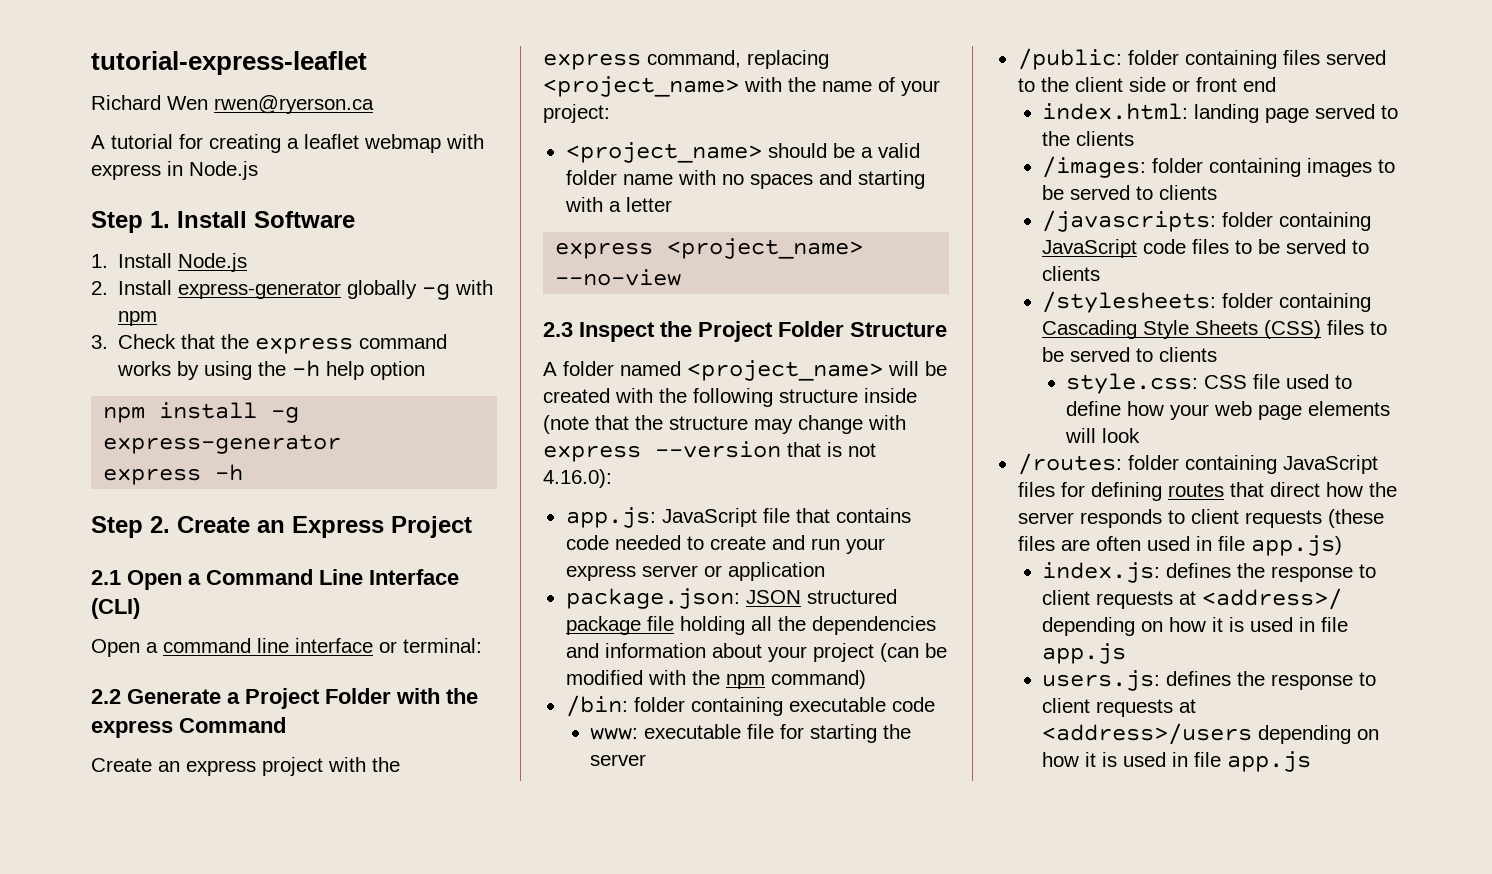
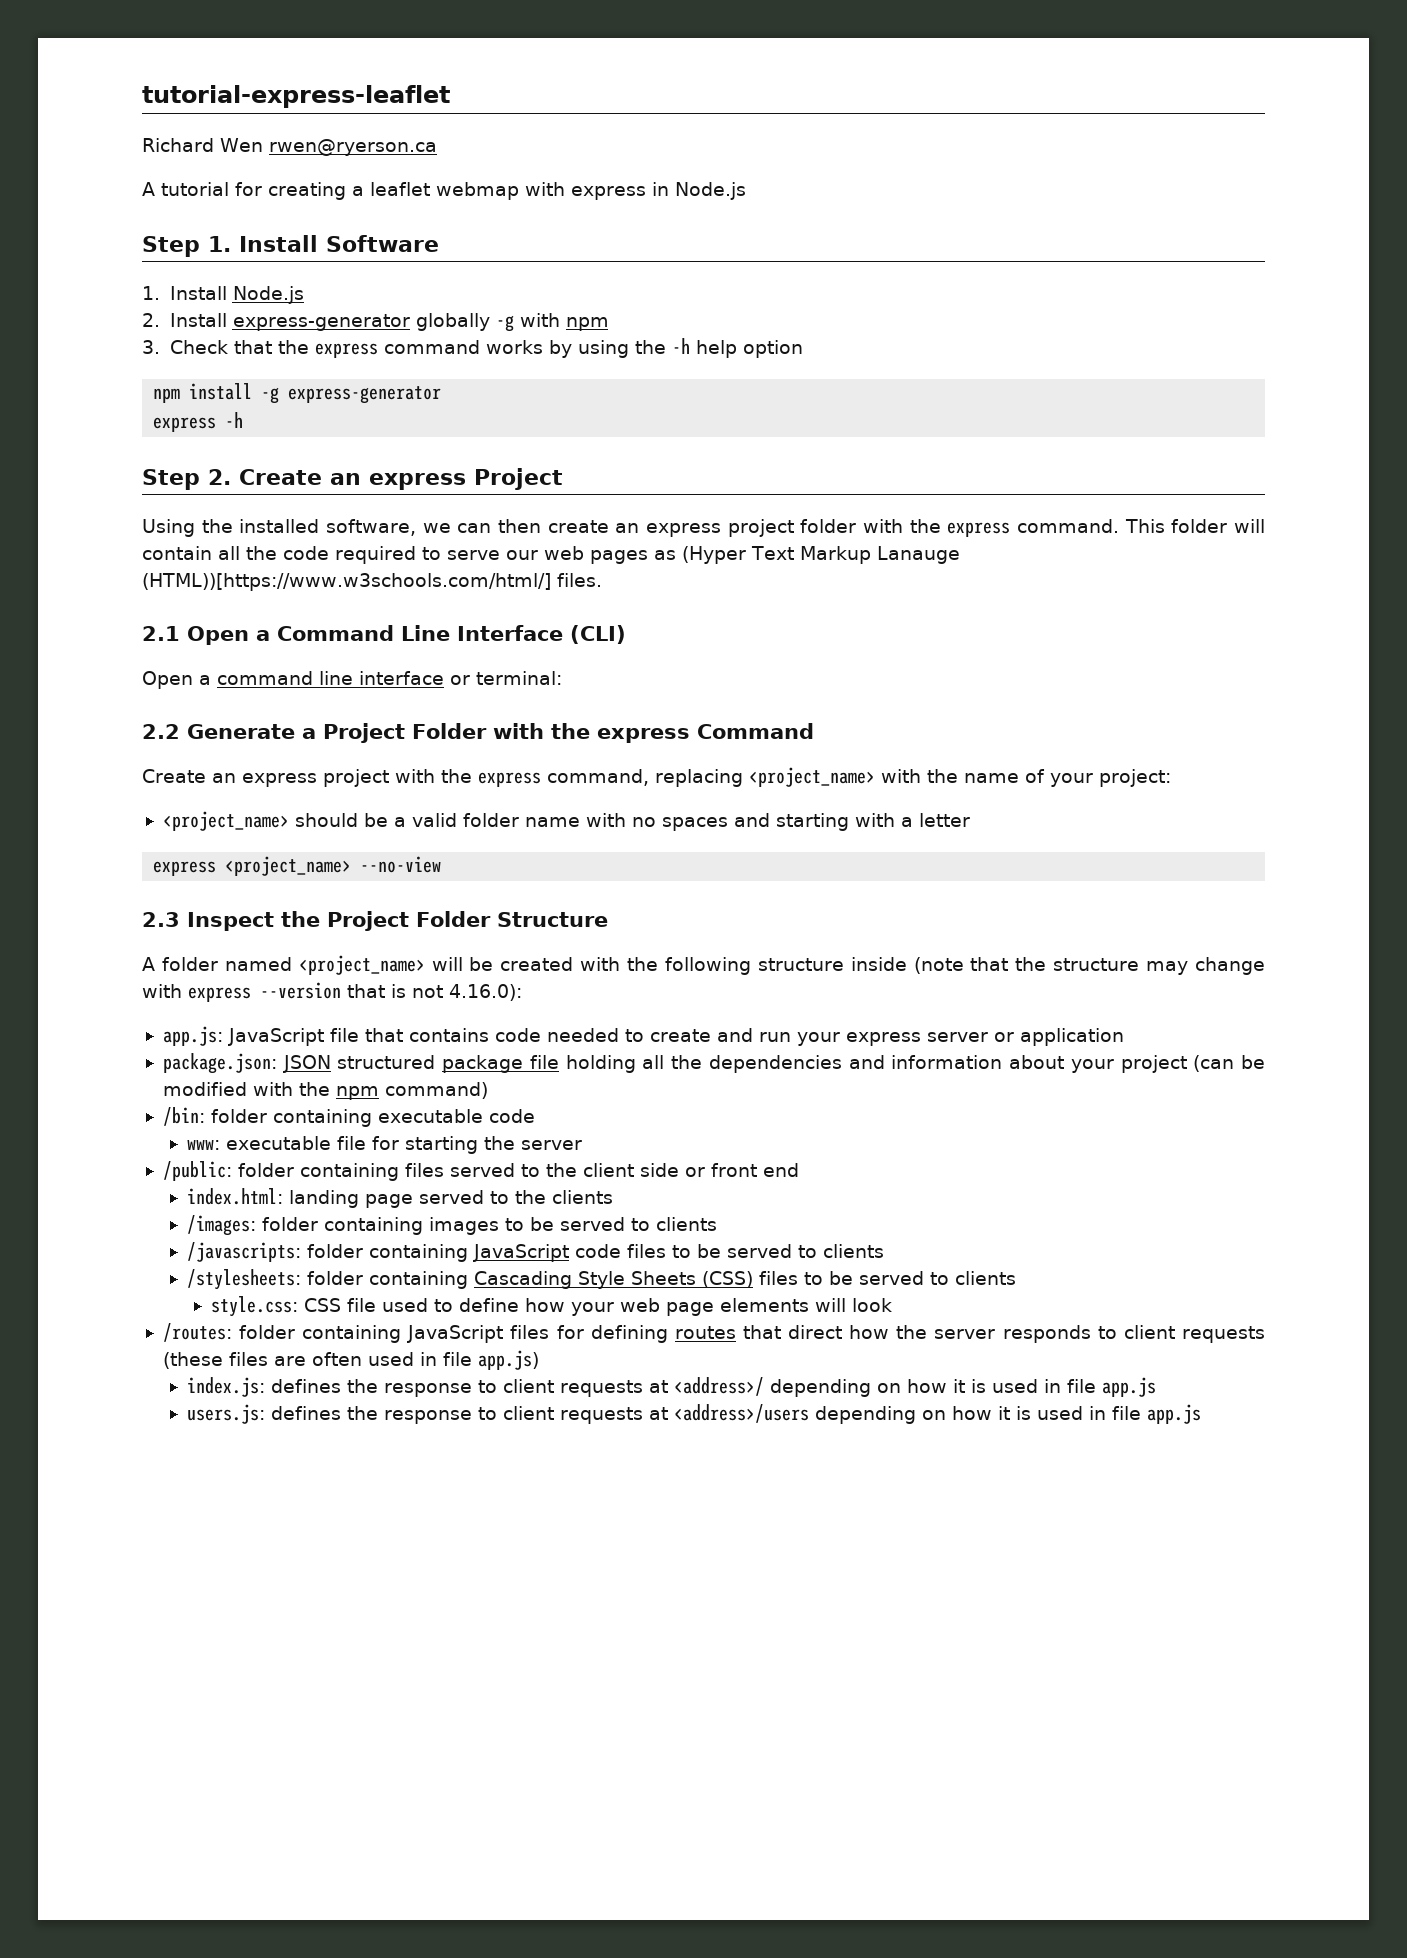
- Step 2. Create an Express Project
+ Step 2. Create an express Project
+ Using the installed software, we can then create an express project folder with the express command. This folder will contain all the code required to serve our web pages as (Hyper Text Markup Lanauge (HTML))[https://www.w3schools.com/html/] files.

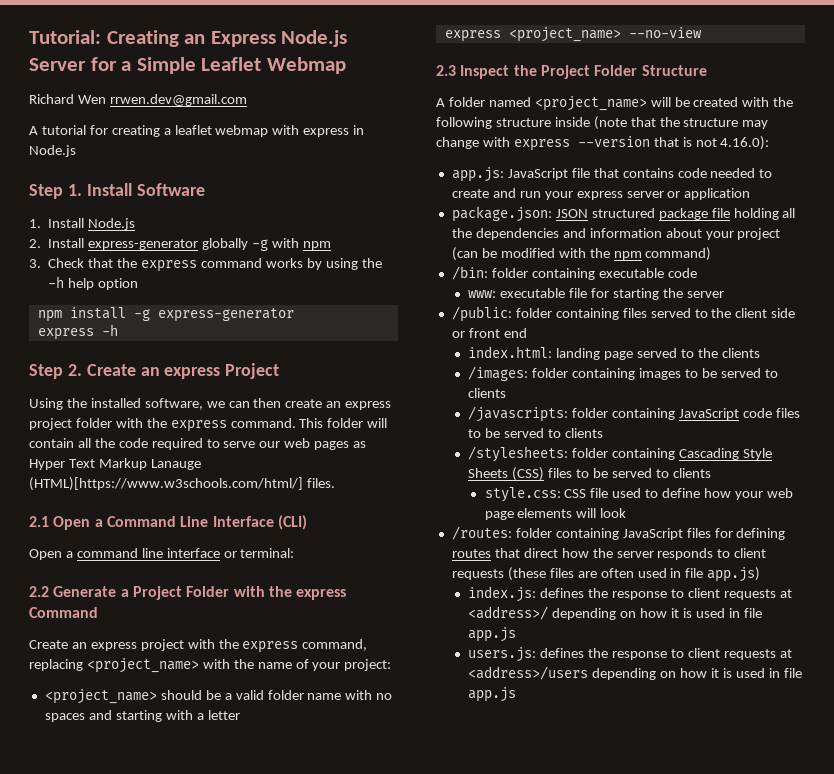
- tutorial-express-leaflet
+ Tutorial: Creating an Express Node.js Server for a Simple Leaflet Webmap
- Richard Wen rwen@ryerson.ca
+ Richard Wen rrwen.dev@gmail.com
- This folder will contain all the code required to serve our web pages as (Hyper Text Markup Lanauge (HTML))[https://www.w3schools.com/html/] files.
+ This folder will contain all the code required to serve our web pages as Hyper Text Markup Lanauge (HTML)[https://www.w3schools.com/html/] files.

